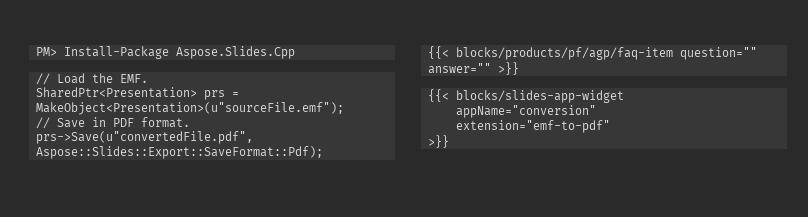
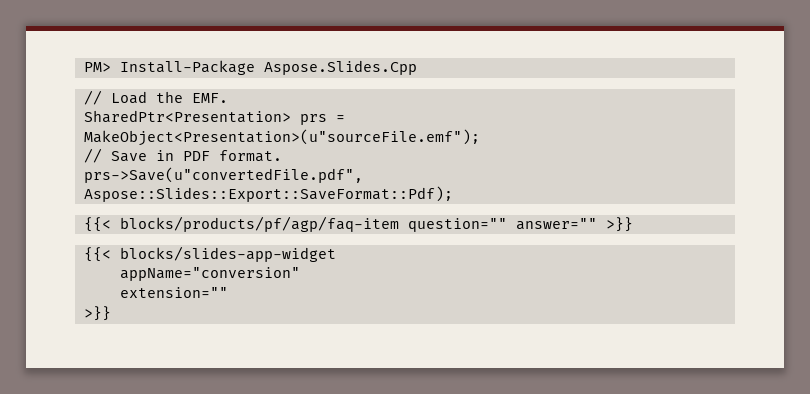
- extension="emf-to-pdf"
+ extension=""

